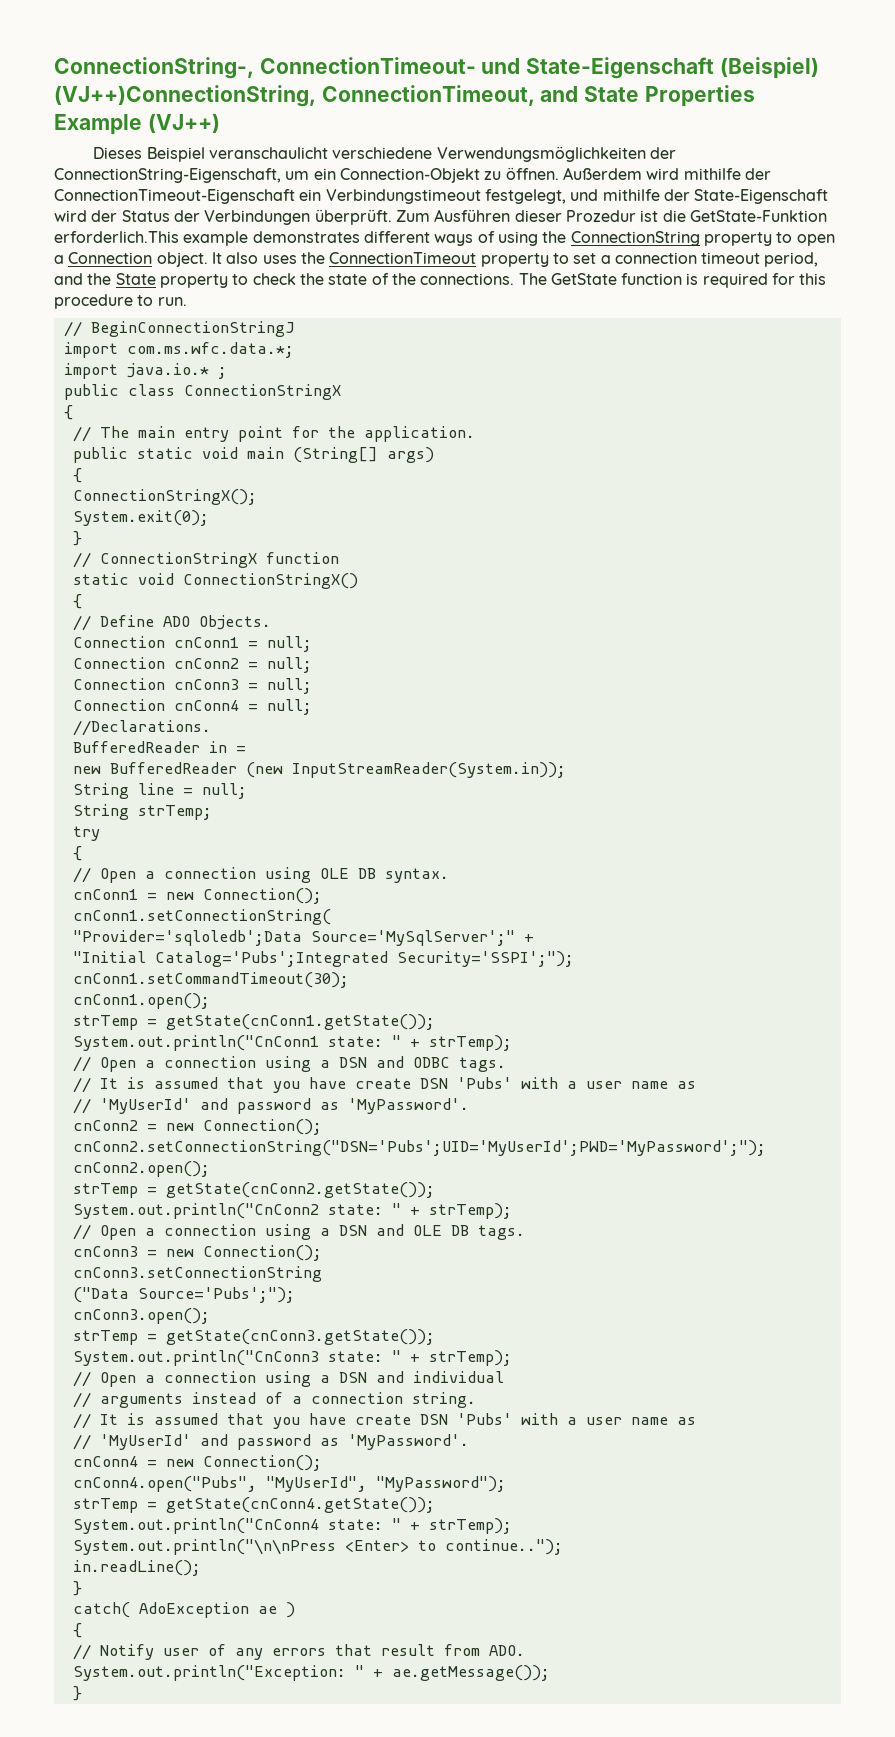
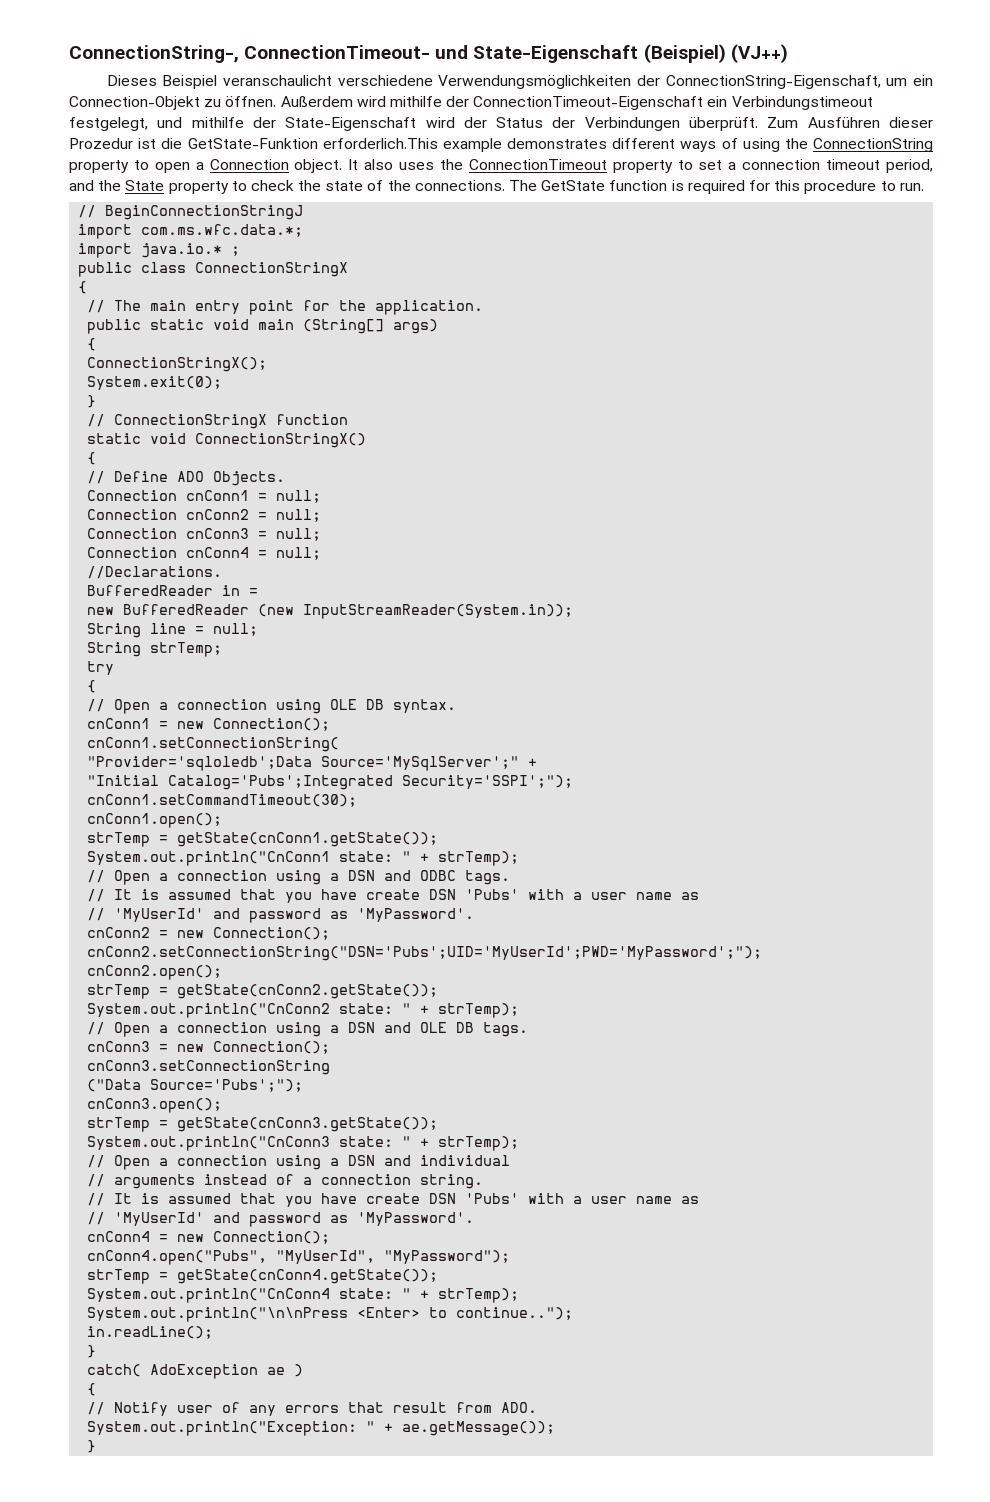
- ConnectionString-, ConnectionTimeout- und State-Eigenschaft (Beispiel) (VJ++)ConnectionString, ConnectionTimeout, and State Properties Example (VJ++)
+ ConnectionString-, ConnectionTimeout- und State-Eigenschaft (Beispiel) (VJ++)

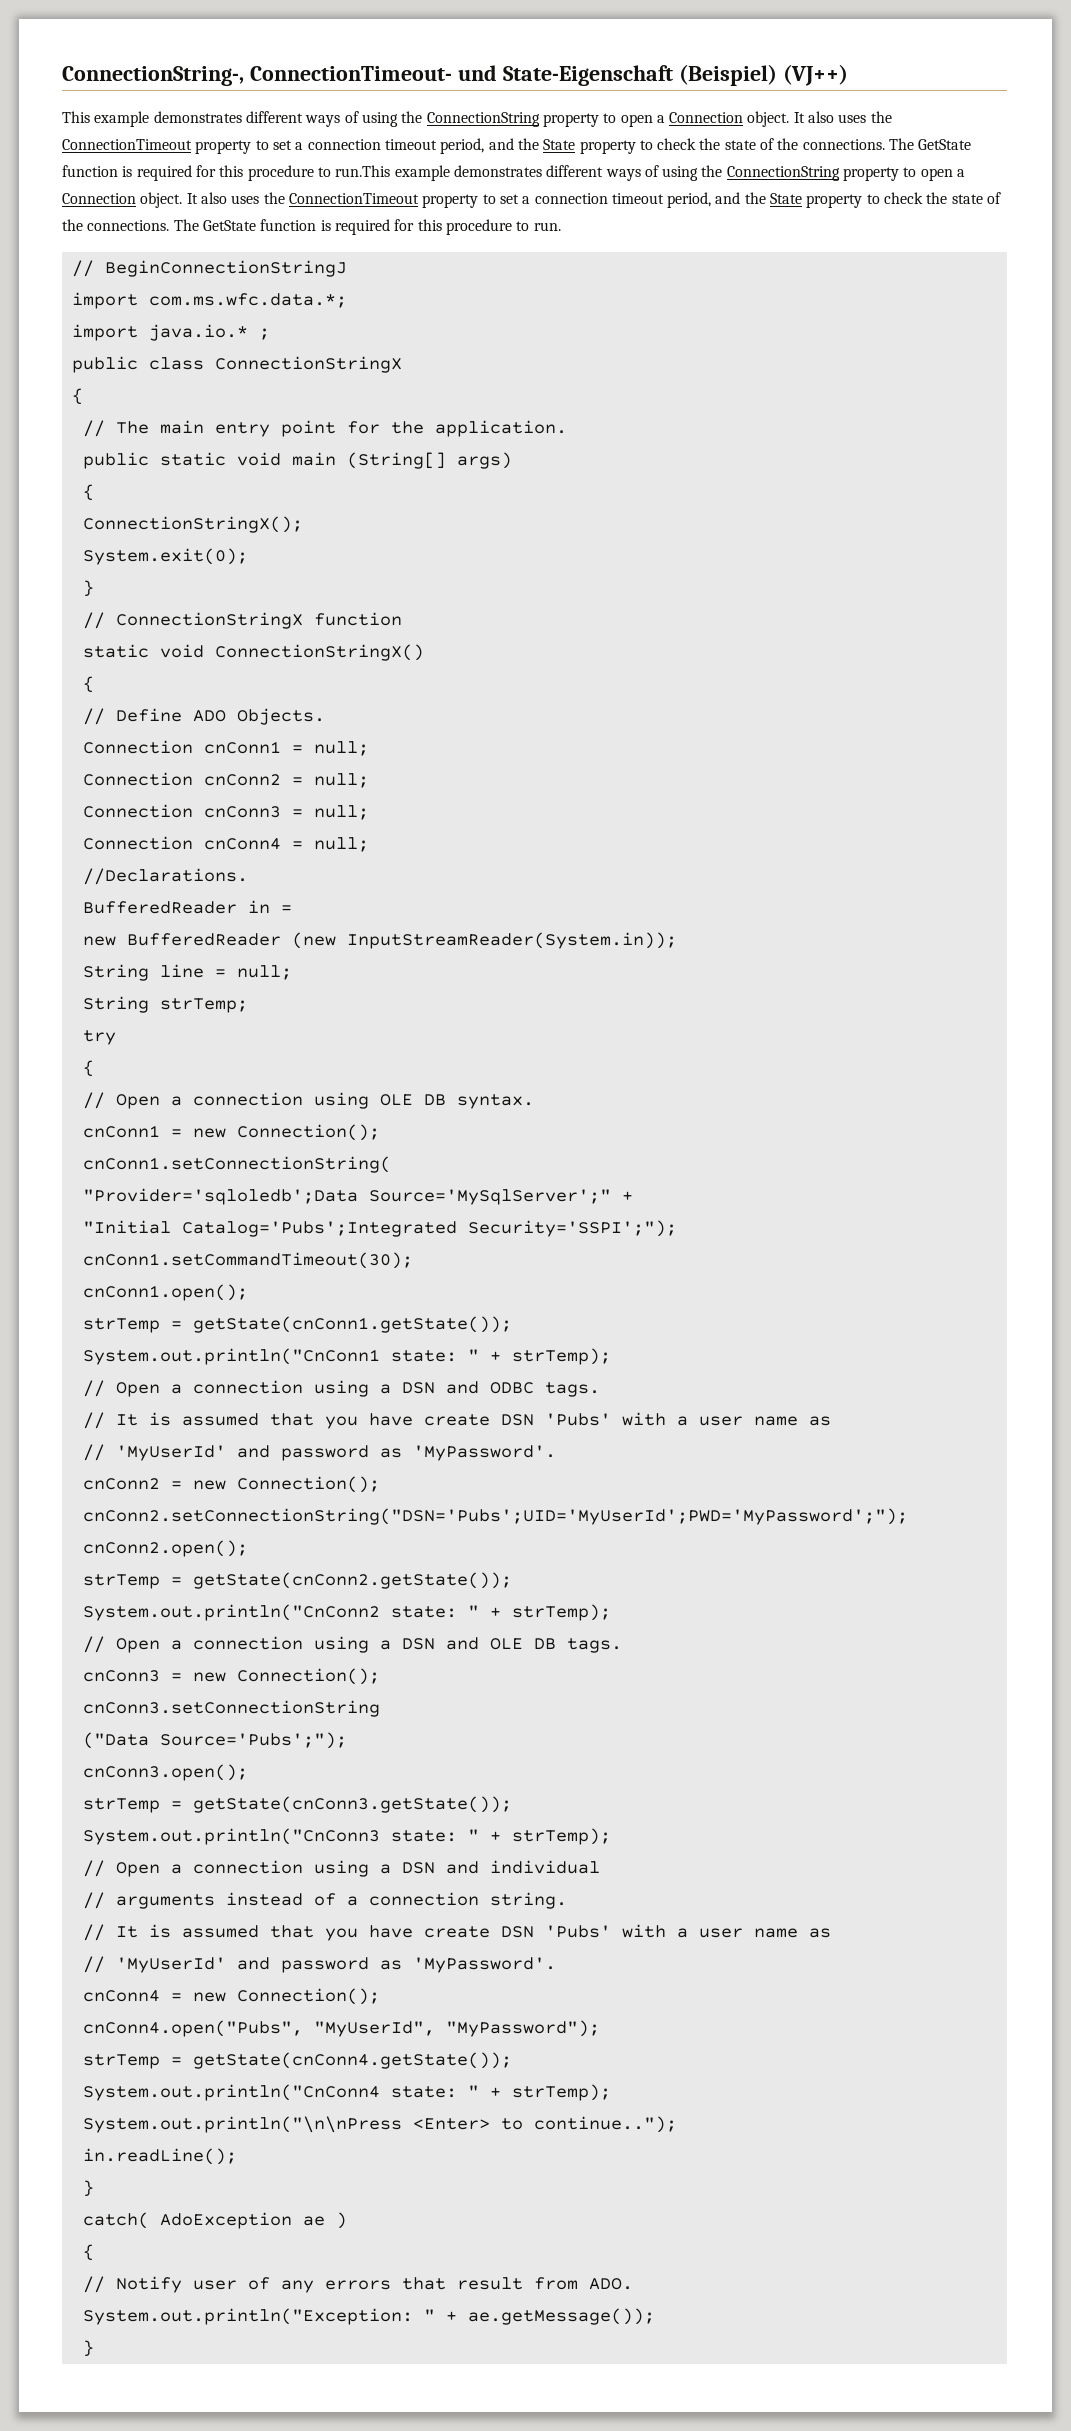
- Dieses Beispiel veranschaulicht verschiedene Verwendungsmöglichkeiten der ConnectionString-Eigenschaft, um ein Connection-Objekt zu öffnen. Außerdem wird mithilfe der ConnectionTimeout-Eigenschaft ein Verbindungstimeout festgelegt, und mithilfe der State-Eigenschaft wird der Status der Verbindungen überprüft. Zum Ausführen dieser Prozedur ist die GetState-Funktion erforderlich.This example demonstrates different ways of using the ConnectionString property to open a Connection object.
+ This example demonstrates different ways of using the ConnectionString property to open a Connection object. It also uses the ConnectionTimeout property to set a connection timeout period, and the State property to check the state of the connections. The GetState function is required for this procedure to run.This example demonstrates different ways of using the ConnectionString property to open a Connection object.

